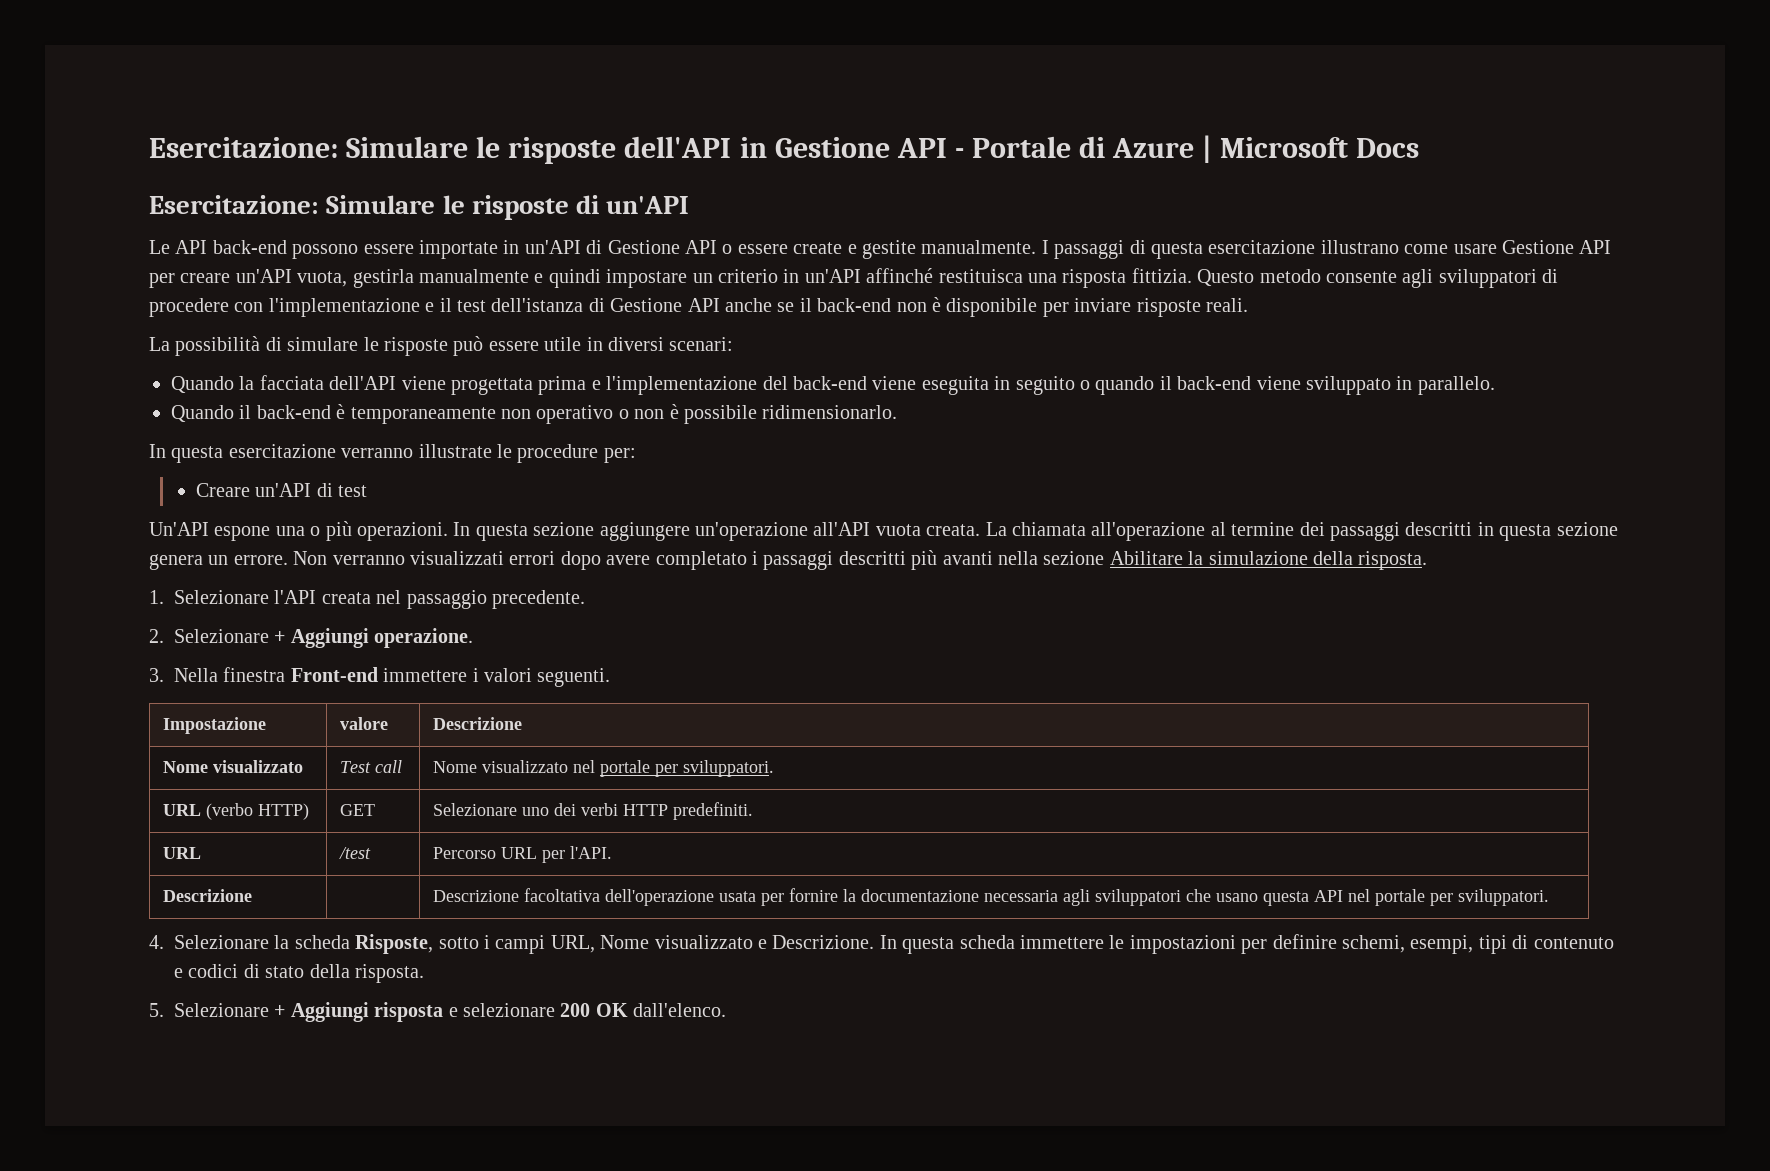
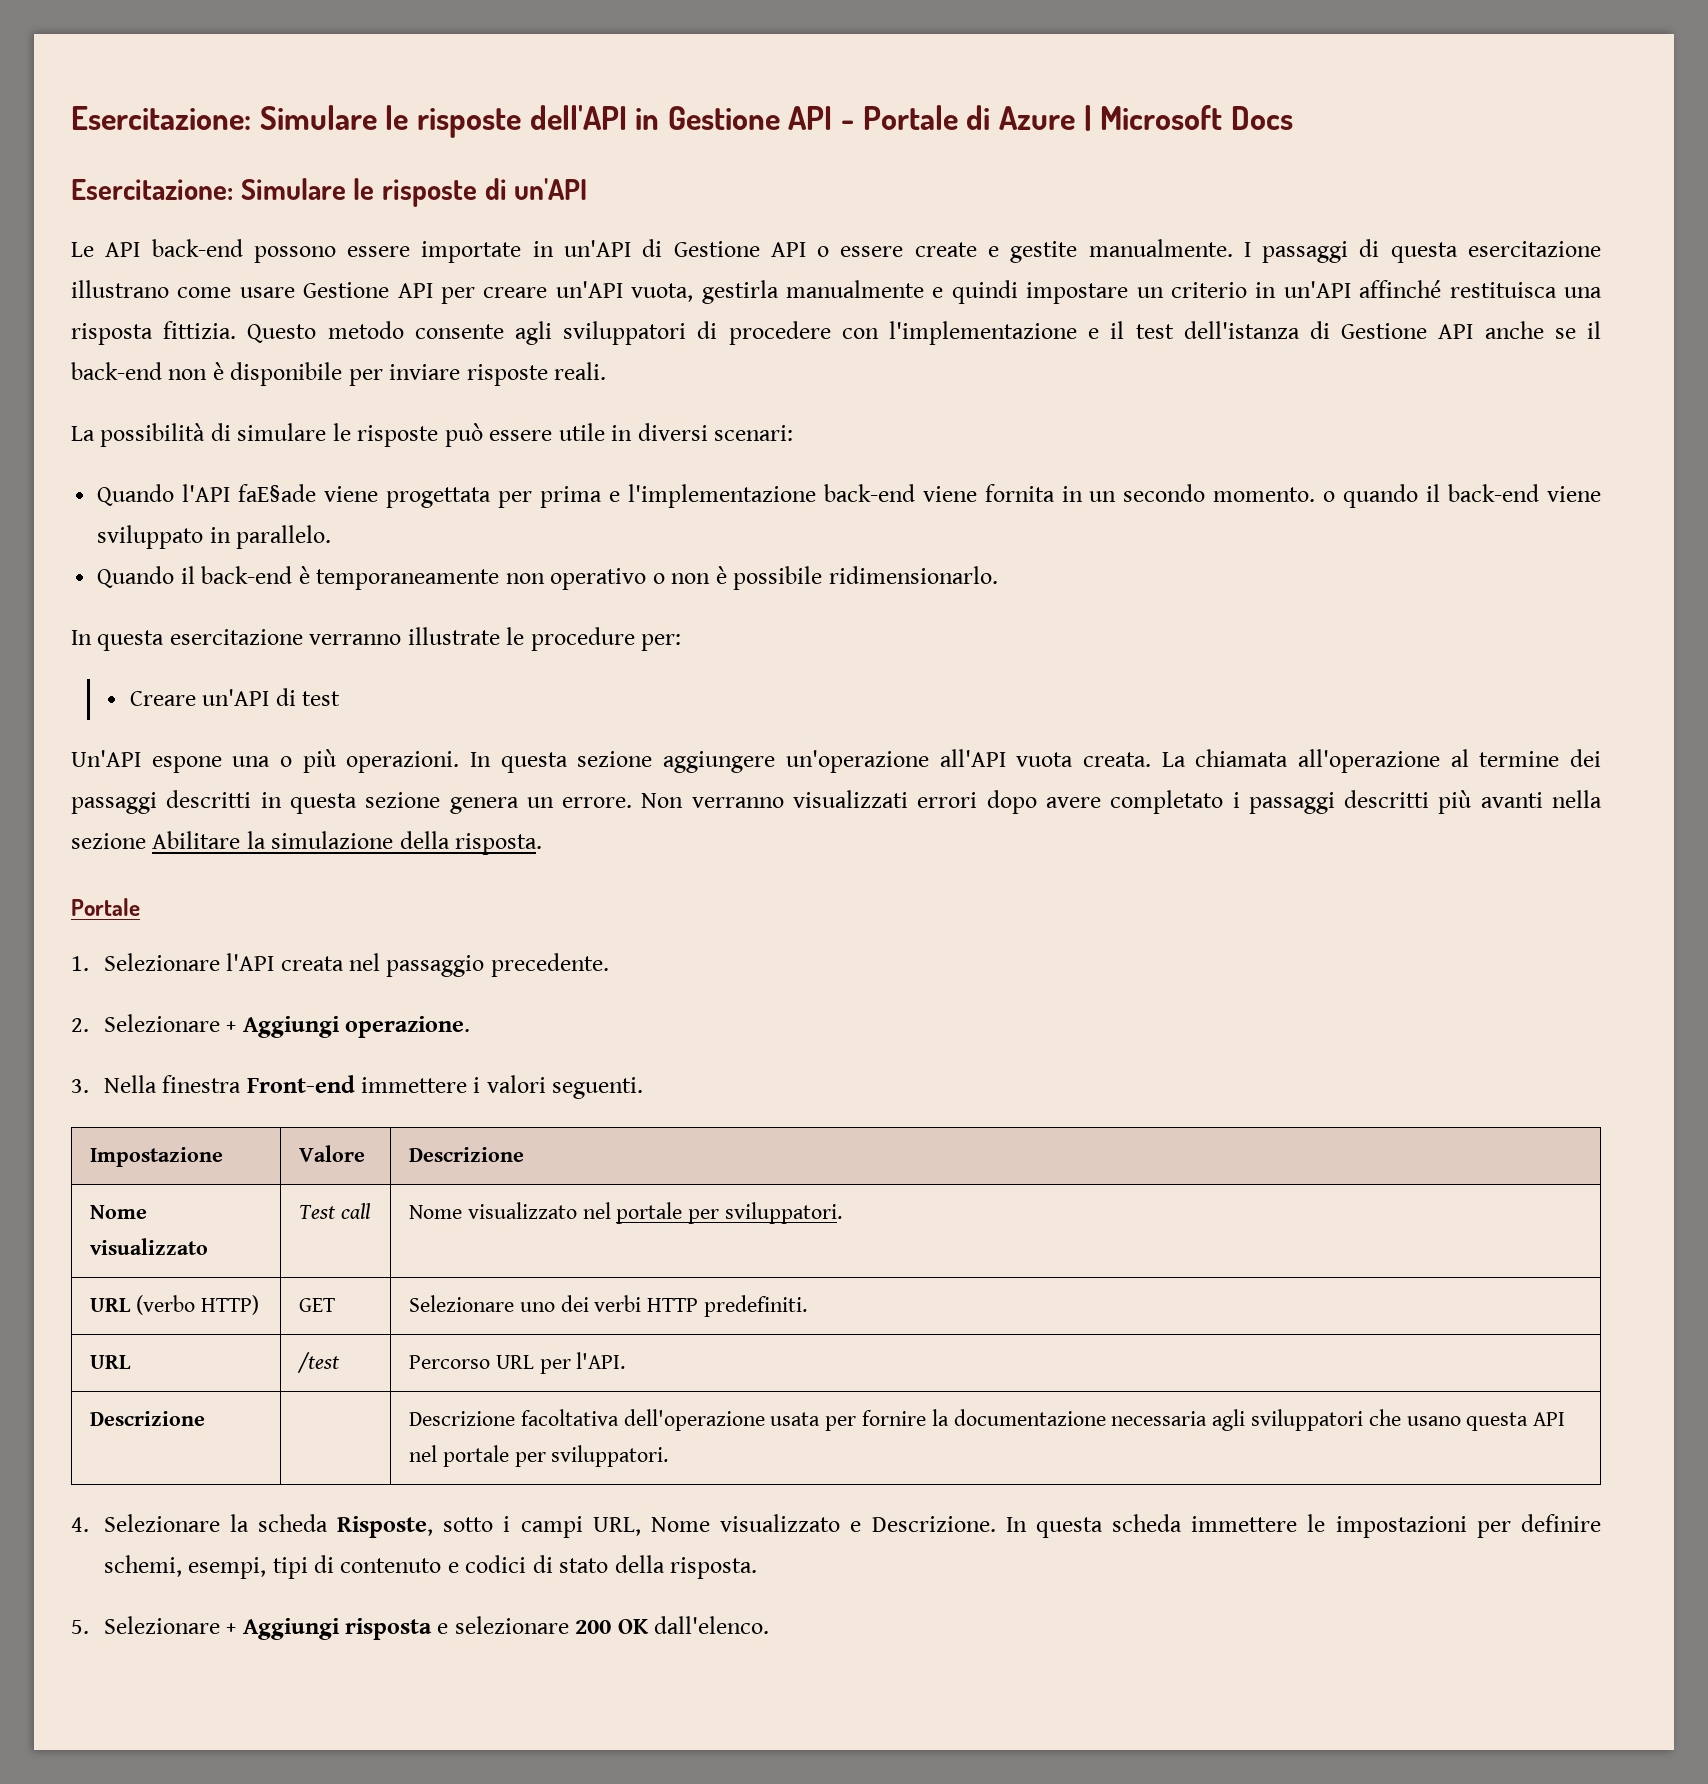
- Quando la facciata dell'API viene progettata prima e l'implementazione del back-end viene eseguita in seguito o quando il back-end viene sviluppato in parallelo.
+ Quando l'API faE§ade viene progettata per prima e l'implementazione back-end viene fornita in un secondo momento. o quando il back-end viene sviluppato in parallelo.
  Non verranno visualizzati errori dopo avere completato i passaggi descritti più avanti nella sezione Abilitare la simulazione della risposta.
+ Portale
- Impostazione | valore | Descrizione
+ Impostazione | Valore | Descrizione

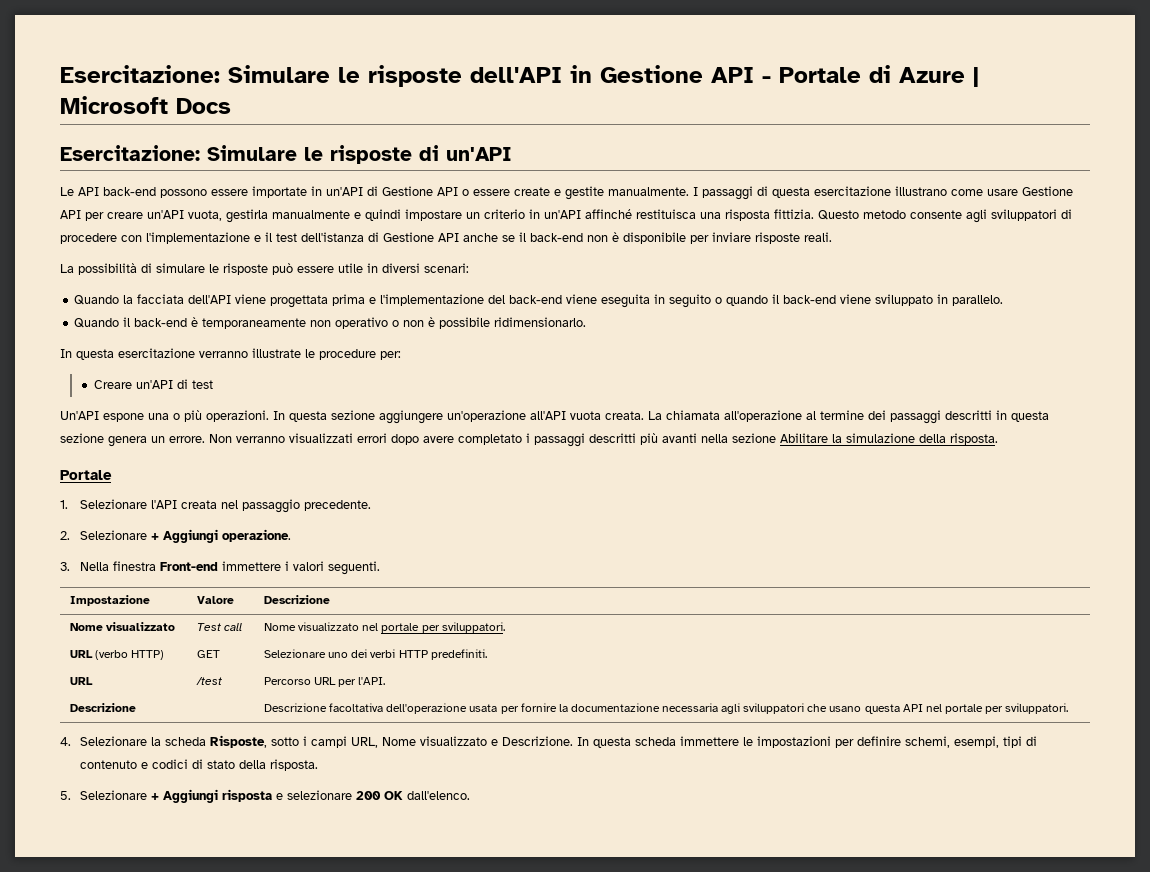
- Quando l'API faE§ade viene progettata per prima e l'implementazione back-end viene fornita in un secondo momento. o quando il back-end viene sviluppato in parallelo.
+ Quando la facciata dell'API viene progettata prima e l'implementazione del back-end viene eseguita in seguito o quando il back-end viene sviluppato in parallelo.

